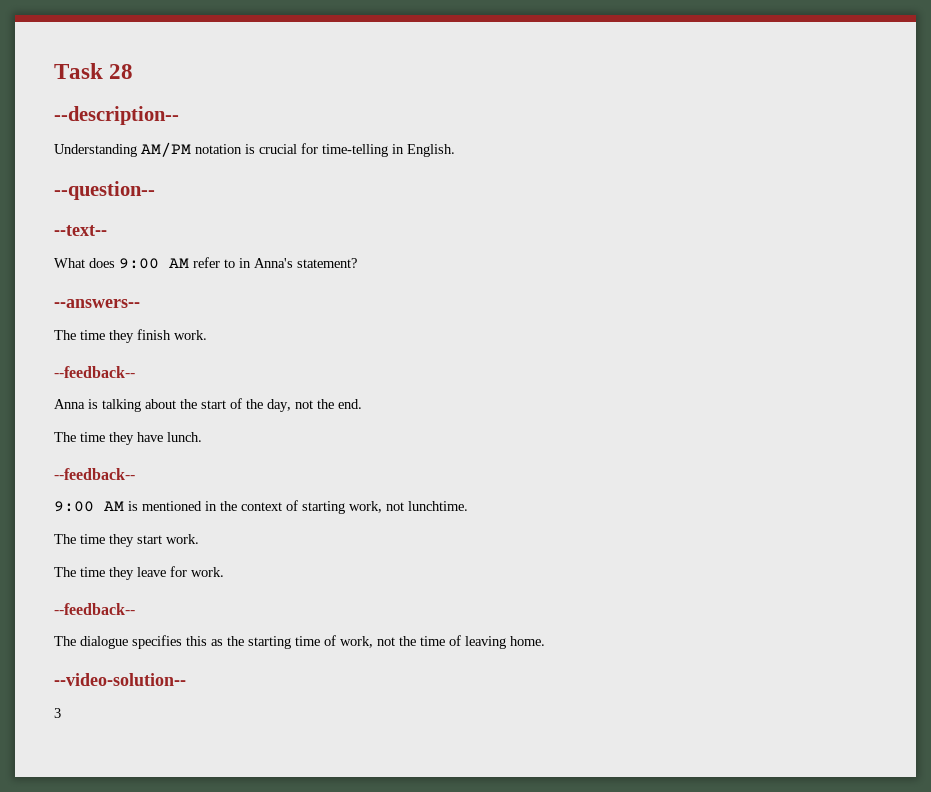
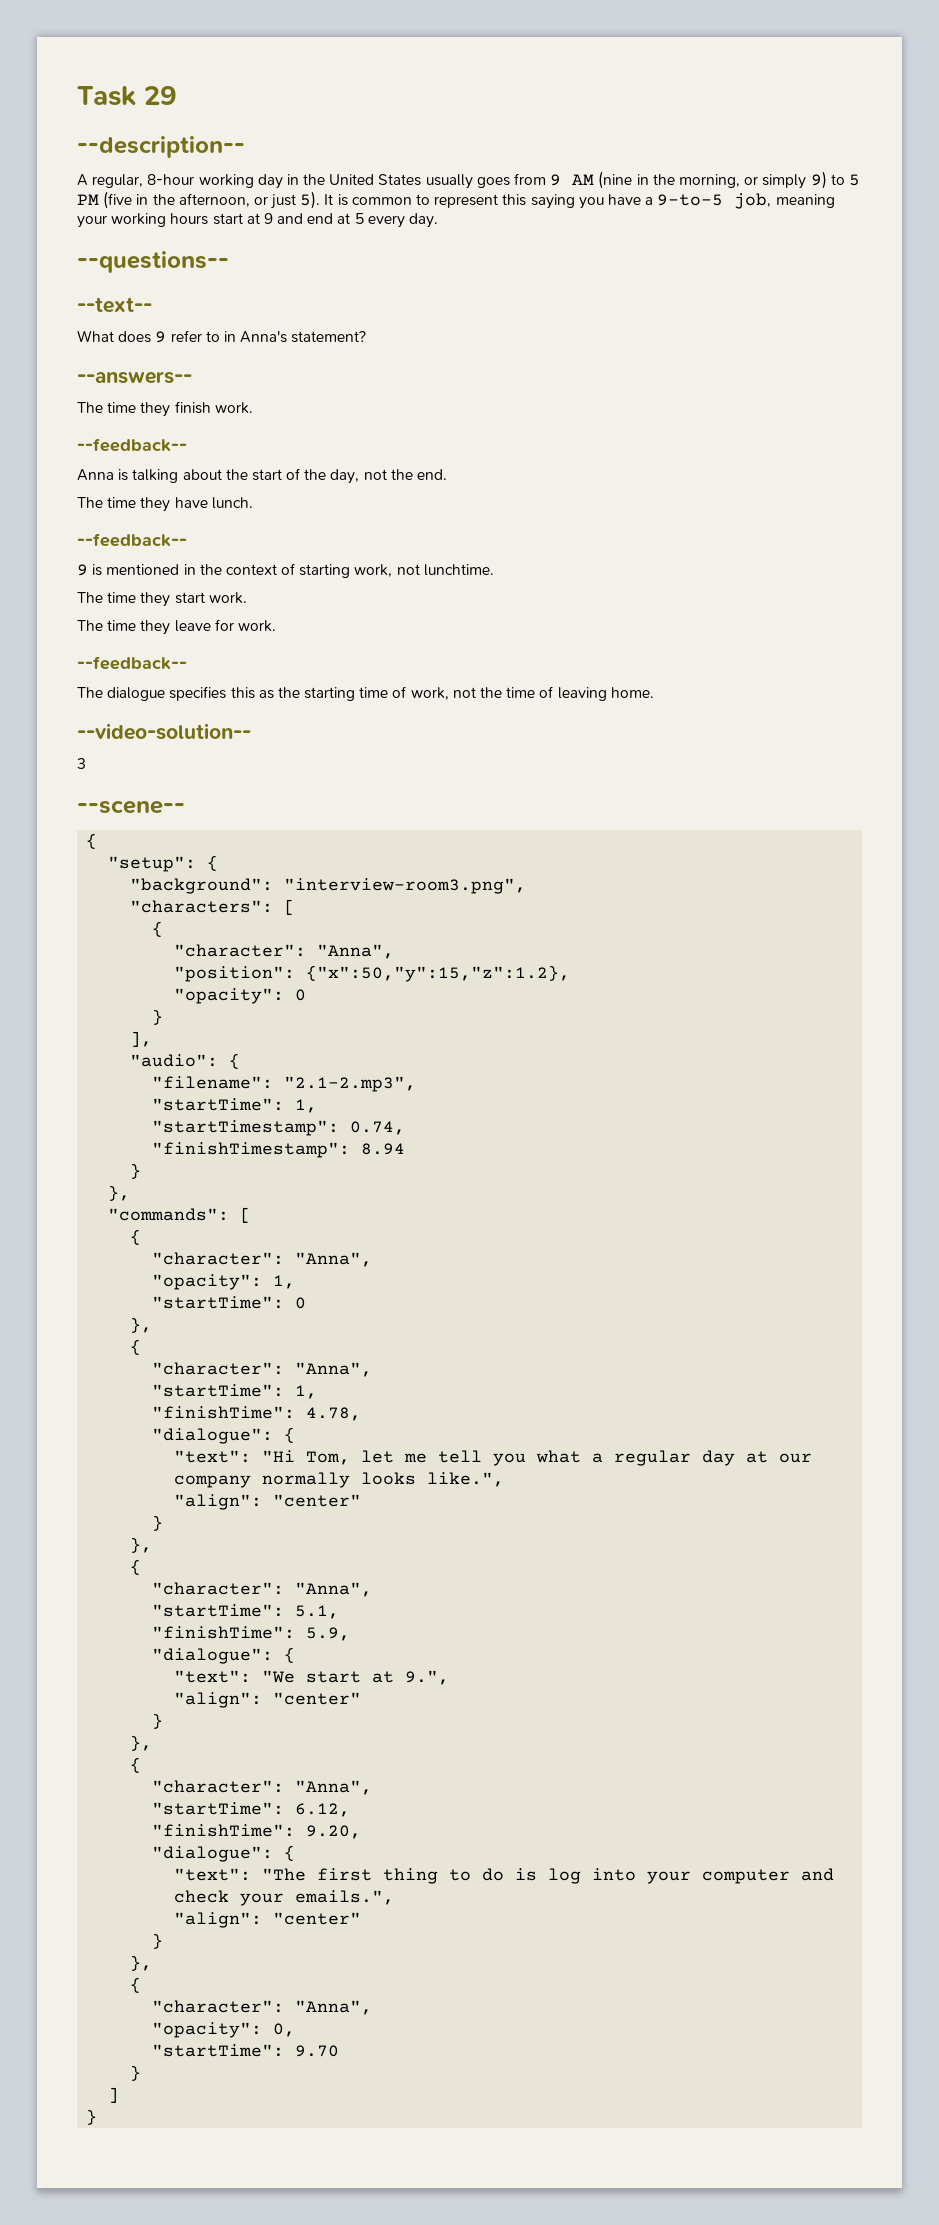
- Task 28
+ Task 29
- Understanding AM/PM notation is crucial for time-telling in English.
- --question--
+ A regular, 8-hour working day in the United States usually goes from 9 AM (nine in the morning, or simply 9) to 5 PM (five in the afternoon, or just 5). It is common to represent this saying you have a 9-to-5 job, meaning your working hours start at 9 and end at 5 every day.
+ --questions--
- What does 9:00 AM refer to in Anna's statement?
+ What does 9 refer to in Anna's statement?
- 9:00 AM is mentioned in the context of starting work, not lunchtime.
+ 9 is mentioned in the context of starting work, not lunchtime.
+ --scene--
+ {
+ "setup": {
+ "background": "interview-room3.png",
+ "characters": [
+ {
+ "character": "Anna",
+ "position": {"x":50,"y":15,"z":1.2},
+ "opacity": 0
+ }
+ ],
+ "audio": {
+ "filename": "2.1-2.mp3",
+ "startTime": 1,
+ "startTimestamp": 0.74,
+ "finishTimestamp": 8.94
+ }
+ },
+ "commands": [
+ {
+ "character": "Anna",
+ "opacity": 1,
+ "startTime": 0
+ },
+ {
+ "character": "Anna",
+ "startTime": 1,
+ "finishTime": 4.78,
+ "dialogue": {
+ "text": "Hi Tom, let me tell you what a regular day at our company normally looks like.",
+ "align": "center"
+ }
+ },
+ {
+ "character": "Anna",
+ "startTime": 5.1,
+ "finishTime": 5.9,
+ "dialogue": {
+ "text": "We start at 9.",
+ "align": "center"
+ }
+ },
+ {
+ "character": "Anna",
+ "startTime": 6.12,
+ "finishTime": 9.20,
+ "dialogue": {
+ "text": "The first thing to do is log into your computer and check your emails.",
+ "align": "center"
+ }
+ },
+ {
+ "character": "Anna",
+ "opacity": 0,
+ "startTime": 9.70
+ }
+ ]
+ }

